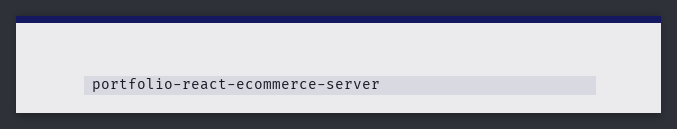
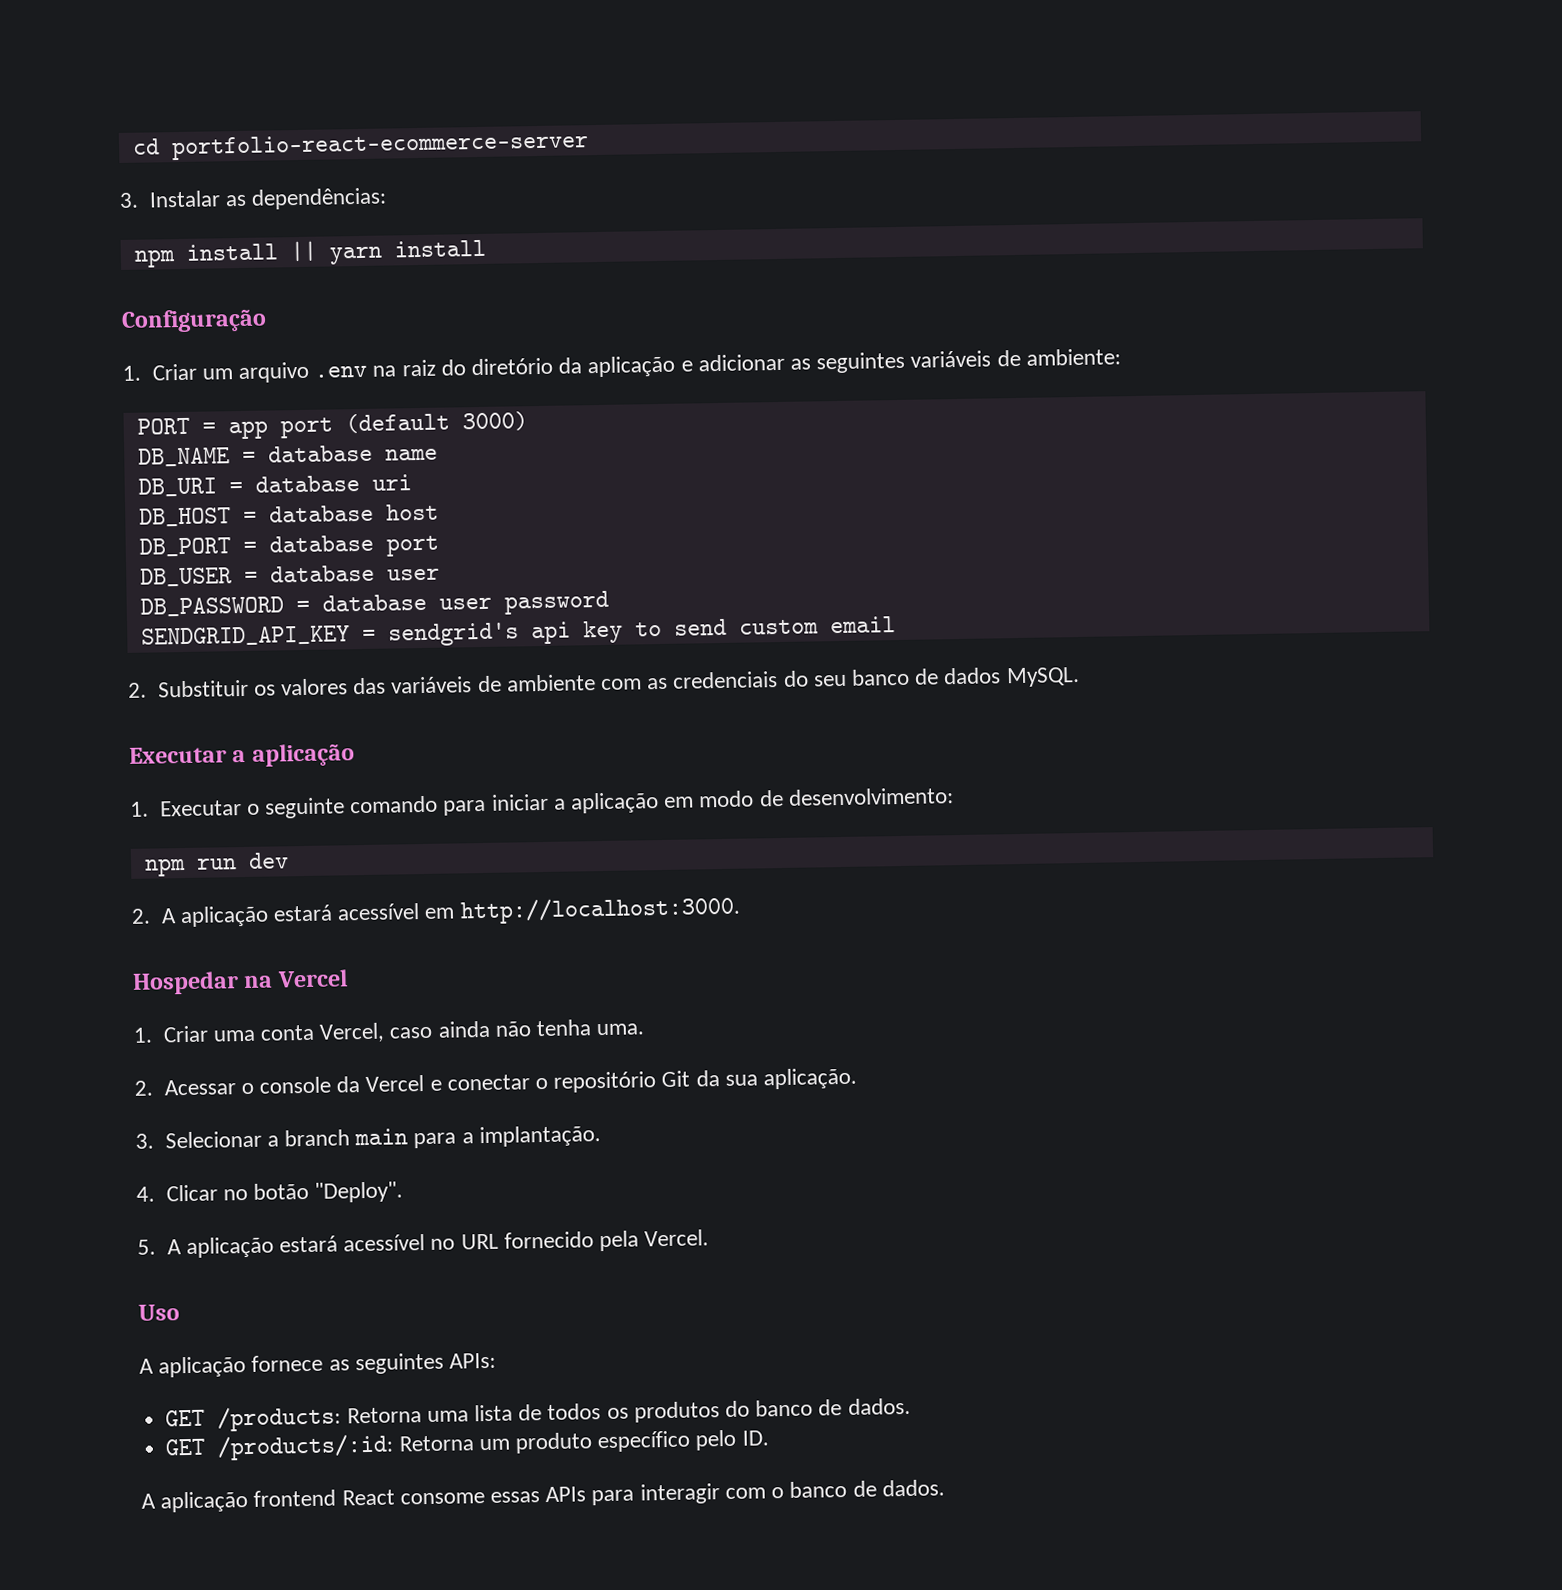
- portfolio-react-ecommerce-server
+ cd portfolio-react-ecommerce-server
+ 3. Instalar as dependências:
+ npm install || yarn install
+ Configuração
+ 1. Criar um arquivo .env na raiz do diretório da aplicação e adicionar as seguintes variáveis de ambiente:
+ PORT = app port (default 3000)
+ DB_NAME = database name
+ DB_URI = database uri
+ DB_HOST = database host
+ DB_PORT = database port
+ DB_USER = database user
+ DB_PASSWORD = database user password
+ SENDGRID_API_KEY = sendgrid's api key to send custom email
+ 2. Substituir os valores das variáveis de ambiente com as credenciais do seu banco de dados MySQL.
+ Executar a aplicação
+ 1. Executar o seguinte comando para iniciar a aplicação em modo de desenvolvimento:
+ npm run dev
+ 2. A aplicação estará acessível em http://localhost:3000.
+ Hospedar na Vercel
+ 1. Criar uma conta Vercel, caso ainda não tenha uma.
+ 2. Acessar o console da Vercel e conectar o repositório Git da sua aplicação.
+ 3. Selecionar a branch main para a implantação.
+ 4. Clicar no botão "Deploy".
+ 5. A aplicação estará acessível no URL fornecido pela Vercel.
+ Uso
+ A aplicação fornece as seguintes APIs:
+ GET /products: Retorna uma lista de todos os produtos do banco de dados.
+ GET /products/:id: Retorna um produto específico pelo ID.
+ A aplicação frontend React consome essas APIs para interagir com o banco de dados.

